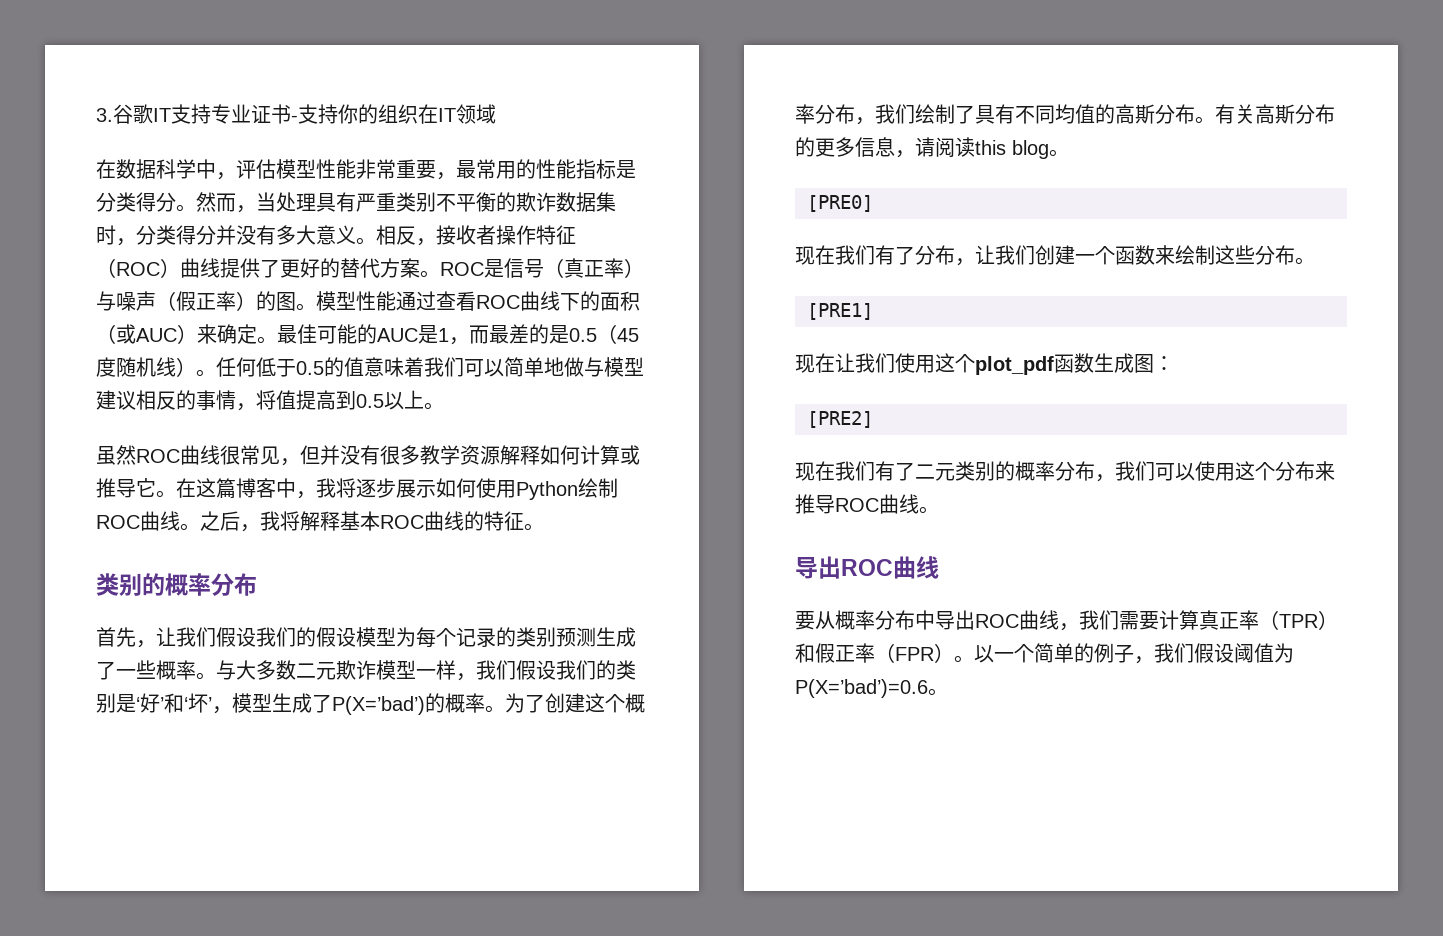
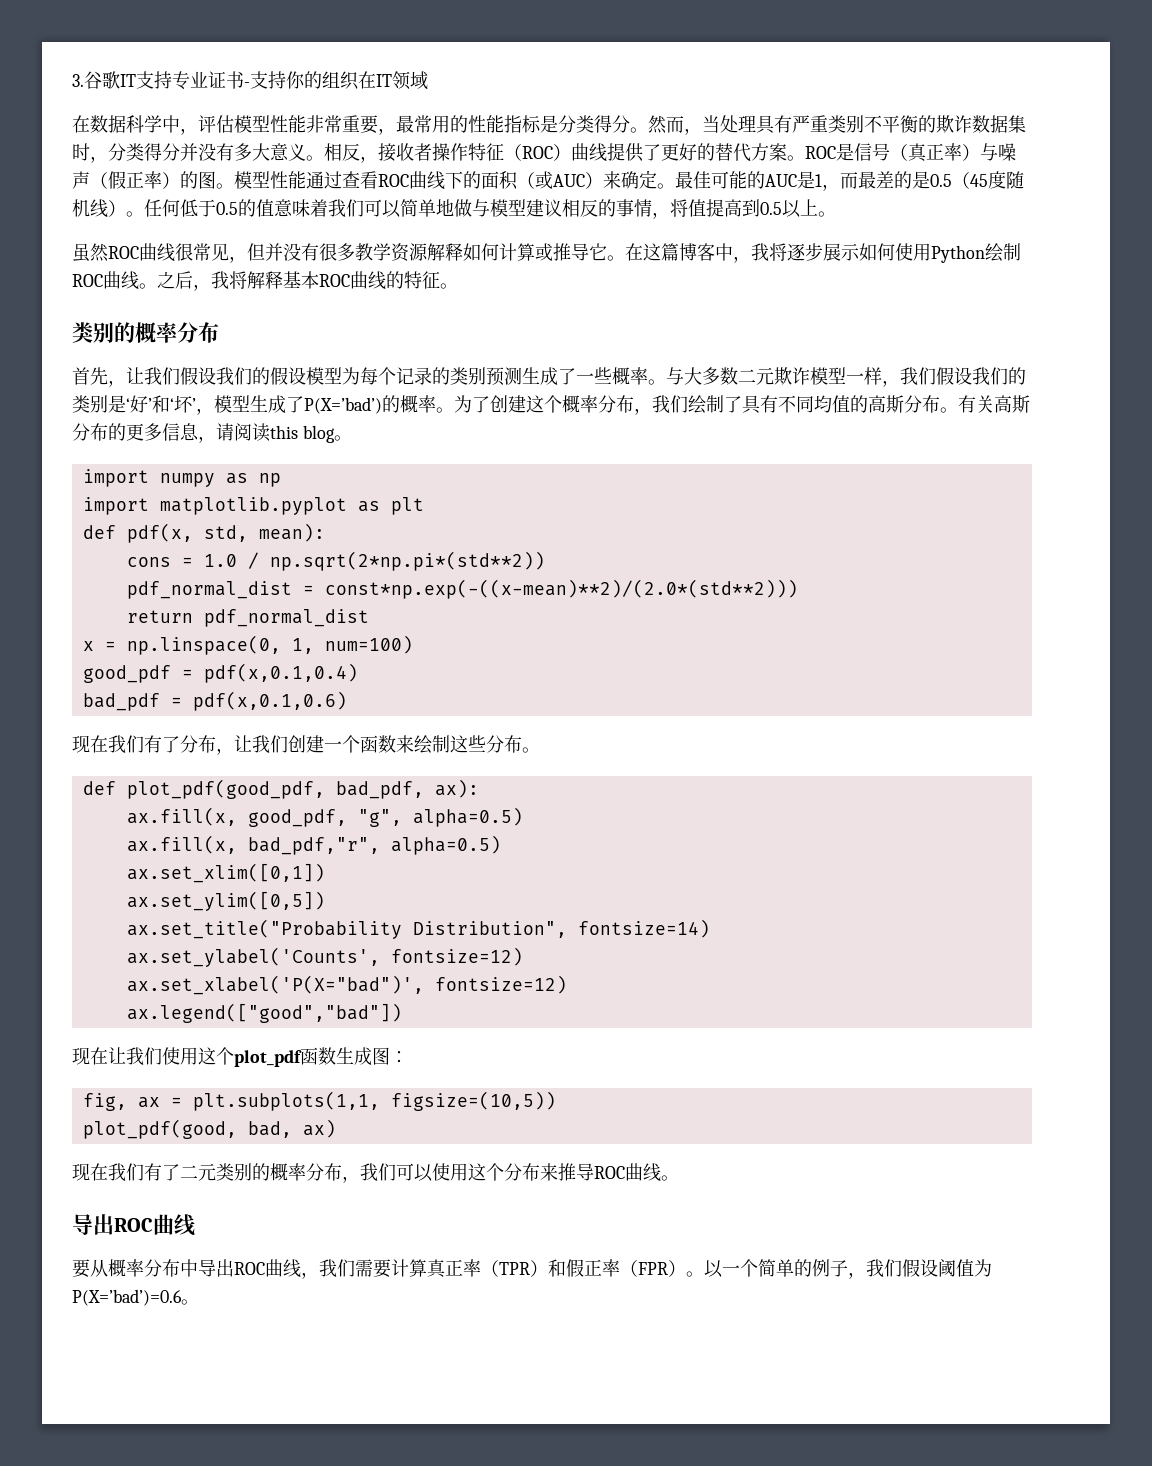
- [PRE0]
+ import numpy as np
+ import matplotlib.pyplot as plt
+ def pdf(x, std, mean):
+ cons = 1.0 / np.sqrt(2*np.pi*(std**2))
+ pdf_normal_dist = const*np.exp(-((x-mean)**2)/(2.0*(std**2)))
+ return pdf_normal_dist
+ x = np.linspace(0, 1, num=100)
+ good_pdf = pdf(x,0.1,0.4)
+ bad_pdf = pdf(x,0.1,0.6)
- [PRE1]
+ def plot_pdf(good_pdf, bad_pdf, ax):
+ ax.fill(x, good_pdf, "g", alpha=0.5)
+ ax.fill(x, bad_pdf,"r", alpha=0.5)
+ ax.set_xlim([0,1])
+ ax.set_ylim([0,5])
+ ax.set_title("Probability Distribution", fontsize=14)
+ ax.set_ylabel('Counts', fontsize=12)
+ ax.set_xlabel('P(X="bad")', fontsize=12)
+ ax.legend(["good","bad"])
- [PRE2]
+ fig, ax = plt.subplots(1,1, figsize=(10,5))
+ plot_pdf(good, bad, ax)

